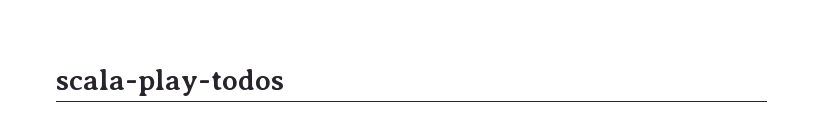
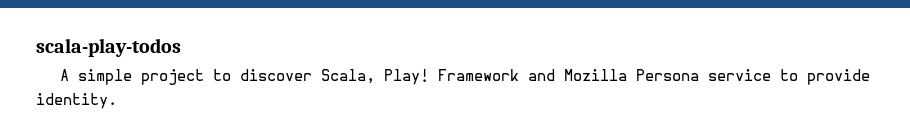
+ A simple project to discover Scala, Play! Framework and Mozilla Persona service to provide identity.

